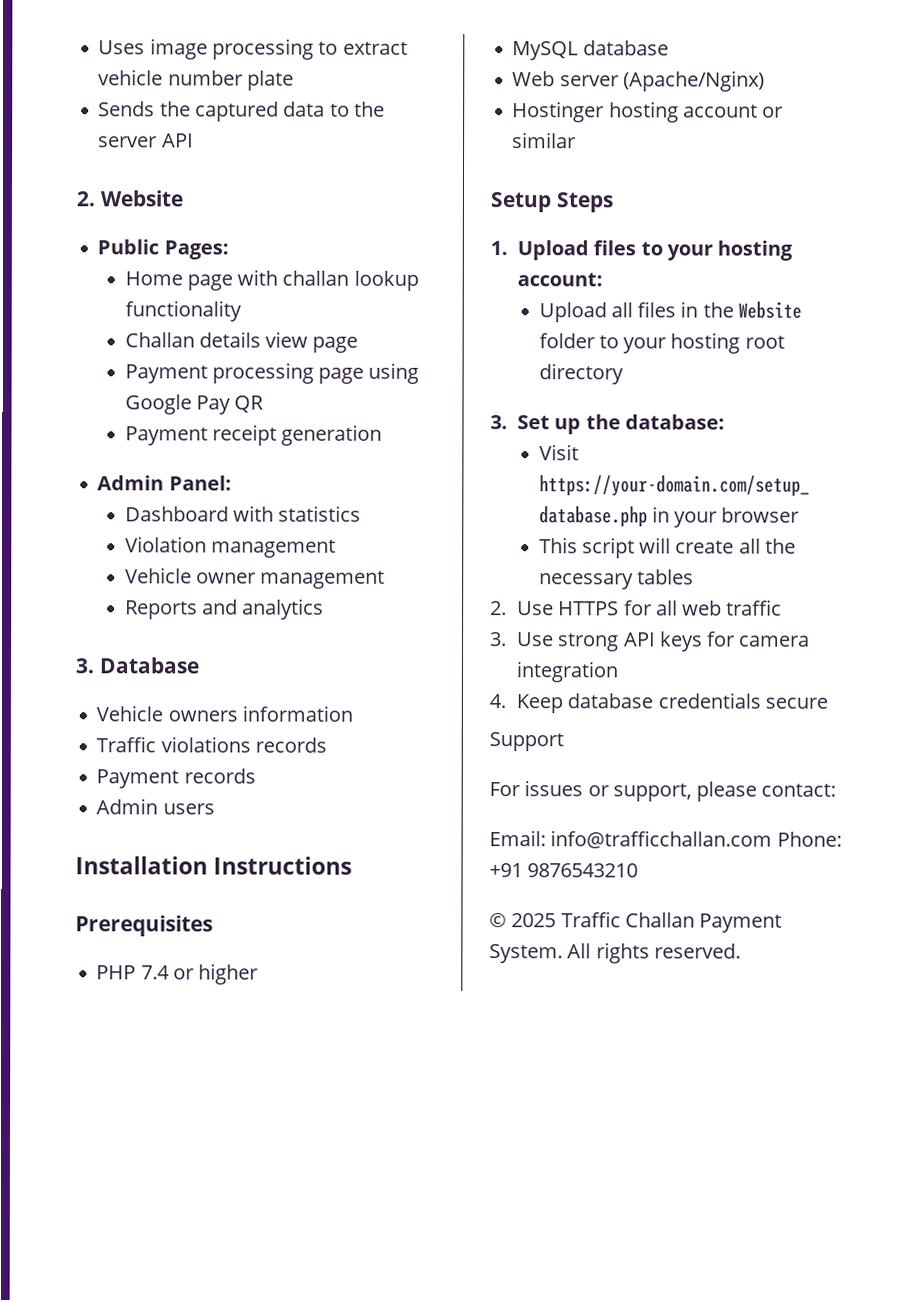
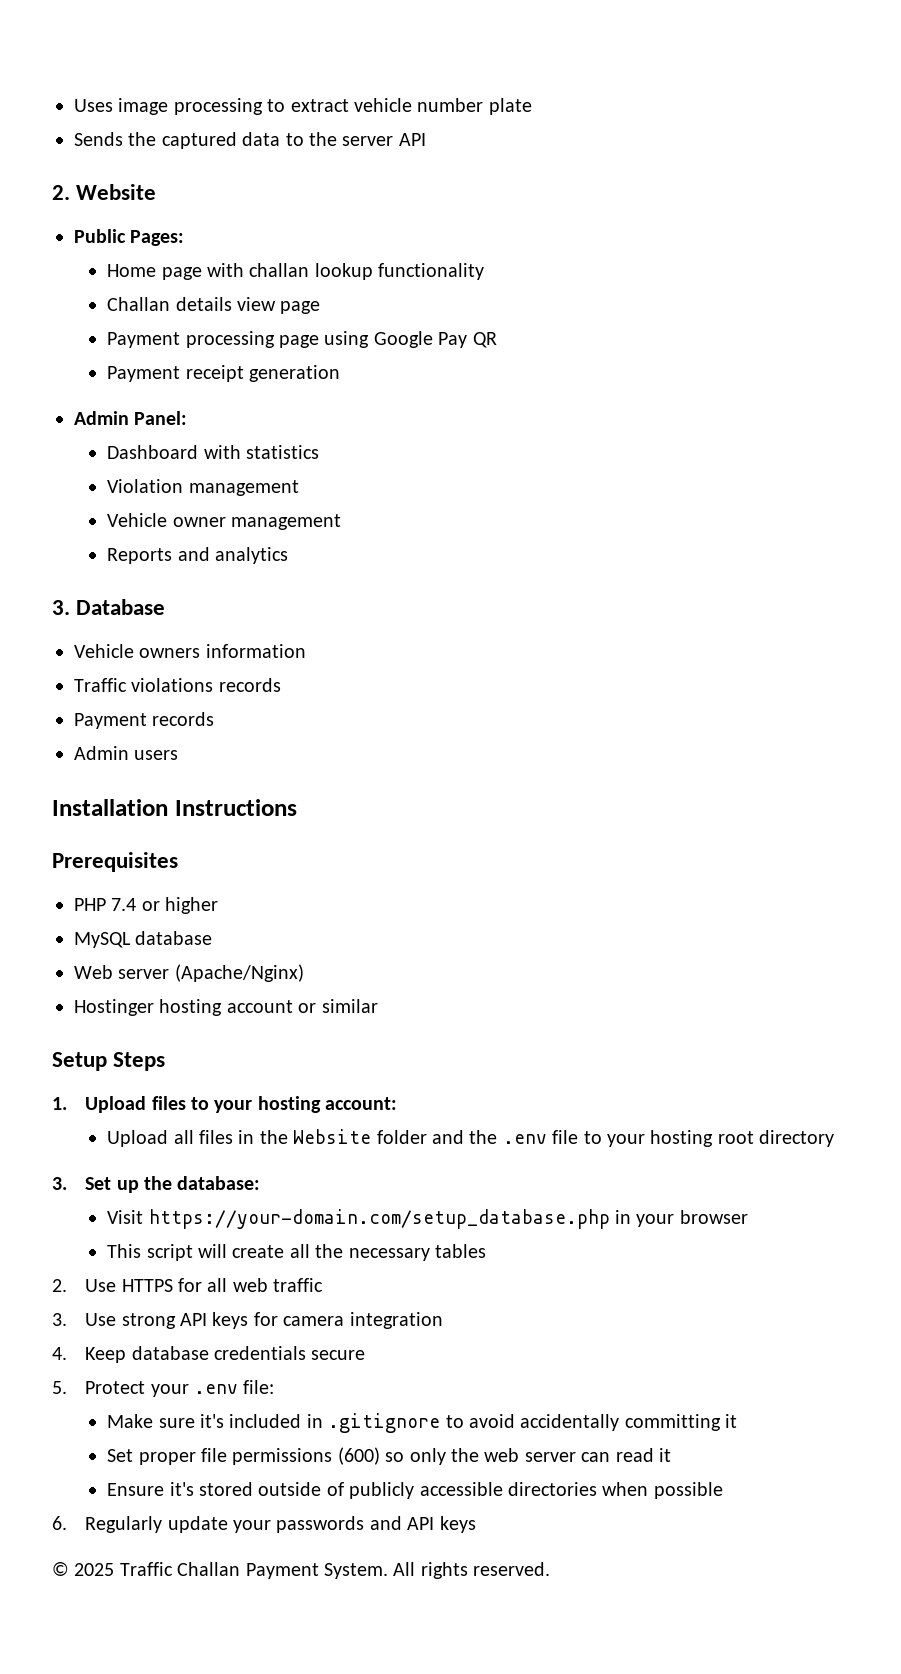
- Upload all files in the Website folder to your hosting root directory
+ Upload all files in the Website folder and the .env file to your hosting root directory
- Support
- For issues or support, please contact:
- Email: info@trafficchallan.com Phone: +91 9876543210
+ 5. Protect your .env file:
+ Make sure it's included in .gitignore to avoid accidentally committing it
+ Set proper file permissions (600) so only the web server can read it
+ Ensure it's stored outside of publicly accessible directories when possible
+ 6. Regularly update your passwords and API keys

